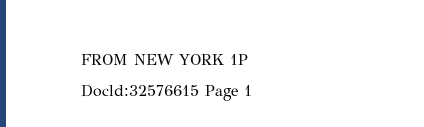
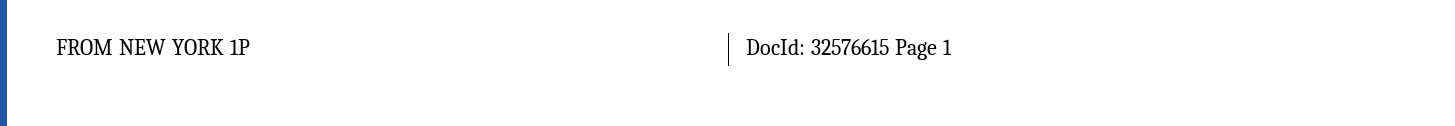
- Docld:32576615 Page 1
+ DocId: 32576615 Page 1

